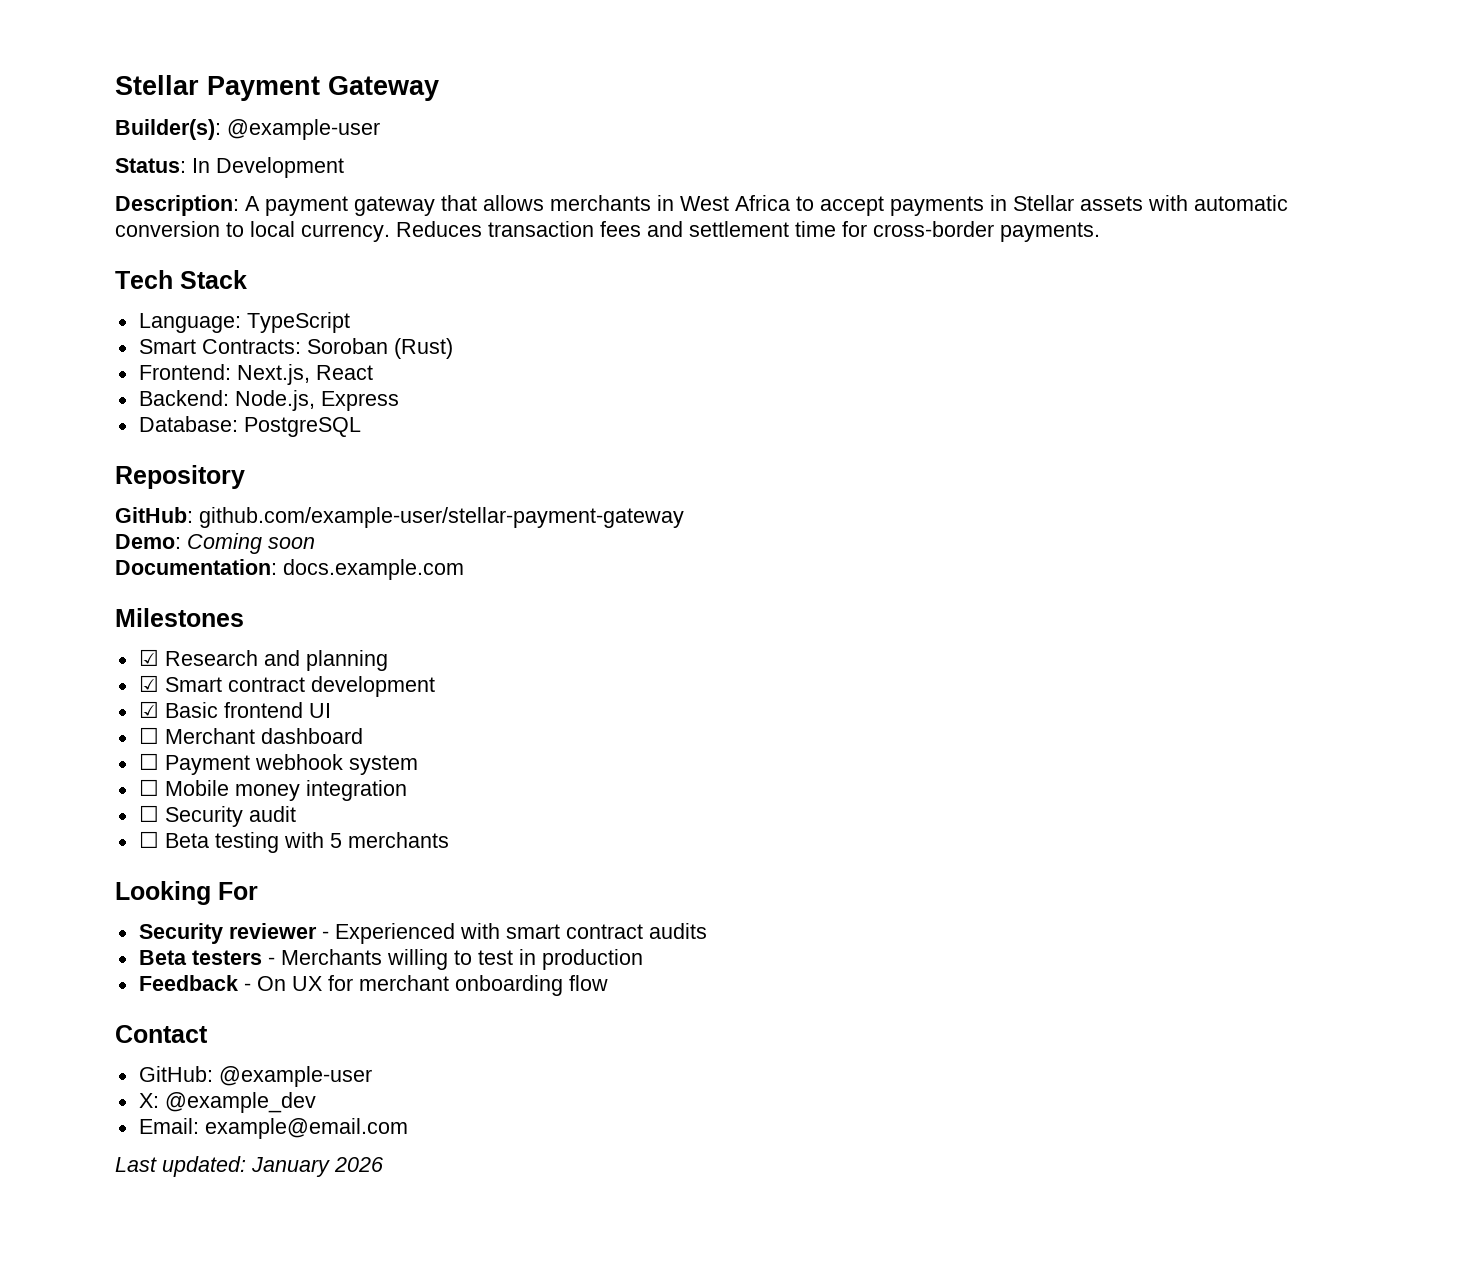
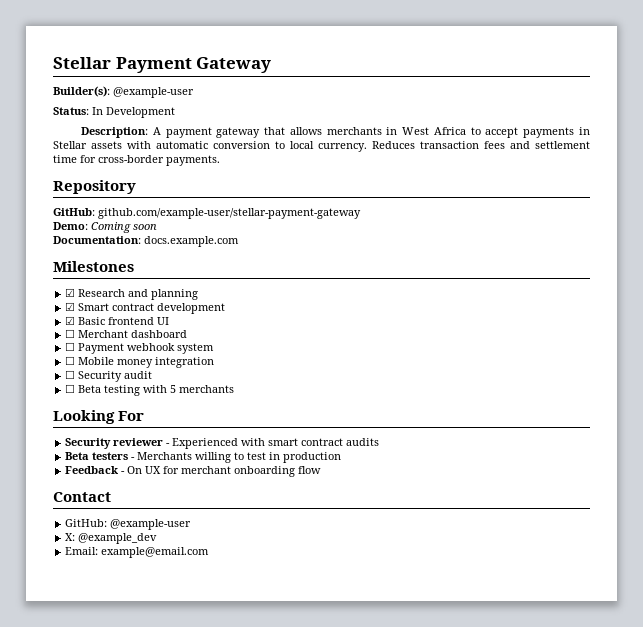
- Tech Stack
- Language: TypeScript
- Smart Contracts: Soroban (Rust)
- Frontend: Next.js, React
- Backend: Node.js, Express
- Database: PostgreSQL
- Last updated: January 2026

